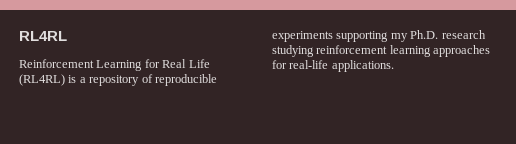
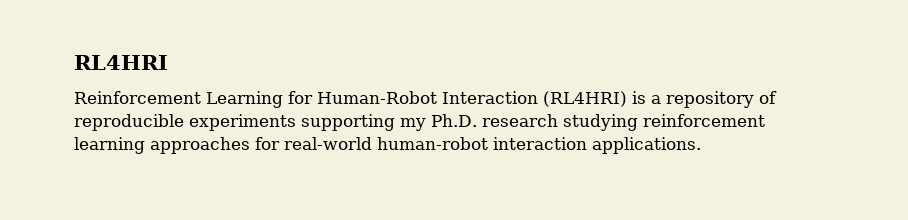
- RL4RL
+ RL4HRI
- Reinforcement Learning for Real Life (RL4RL) is a repository of reproducible experiments supporting my Ph.D. research studying reinforcement learning approaches for real-life applications.
+ Reinforcement Learning for Human-Robot Interaction (RL4HRI) is a repository of reproducible experiments supporting my Ph.D. research studying reinforcement learning approaches for real-world human-robot interaction applications.

